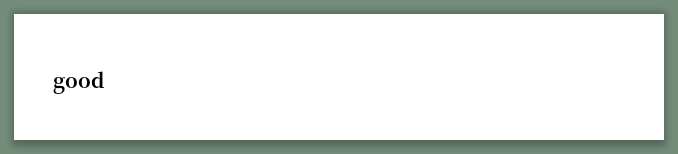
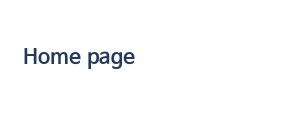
- good
+ Home page

